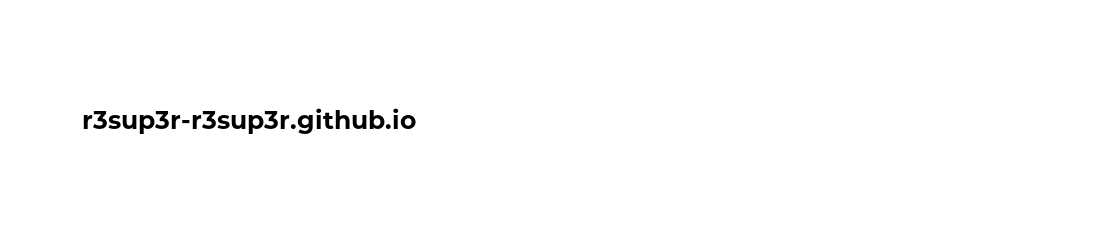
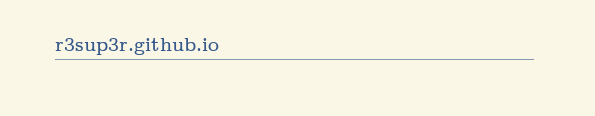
- r3sup3r-r3sup3r.github.io
+ r3sup3r.github.io

